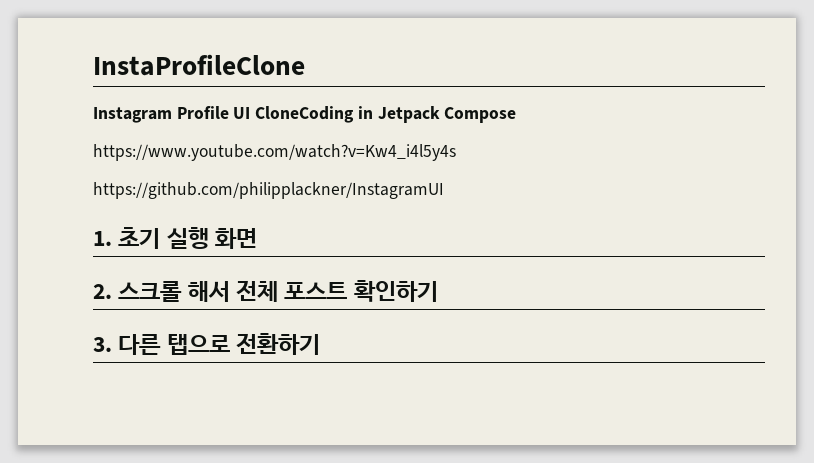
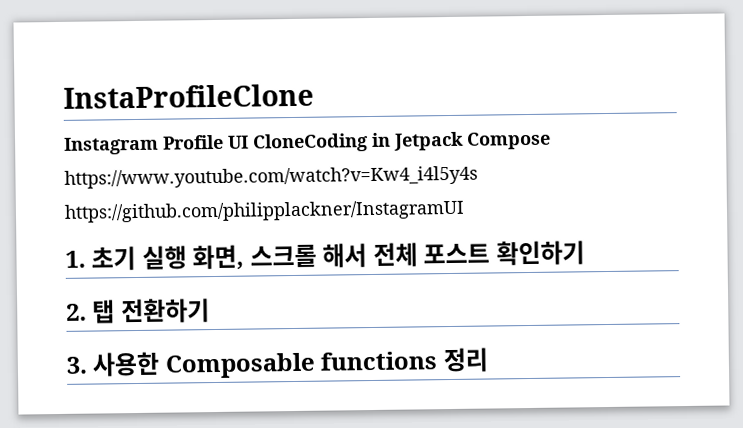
- 1. 초기 실행 화면
- 2. 스크롤 해서 전체 포스트 확인하기
+ 1. 초기 실행 화면, 스크롤 해서 전체 포스트 확인하기
- 3. 다른 탭으로 전환하기
+ 2. 탭 전환하기
+ 3. 사용한 Composable functions 정리

